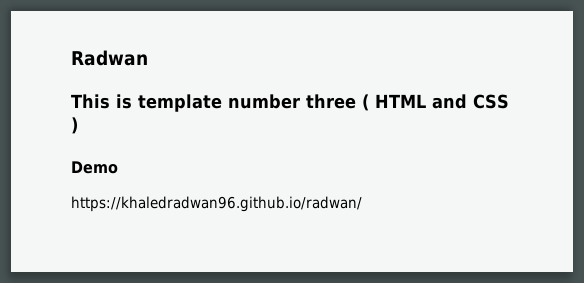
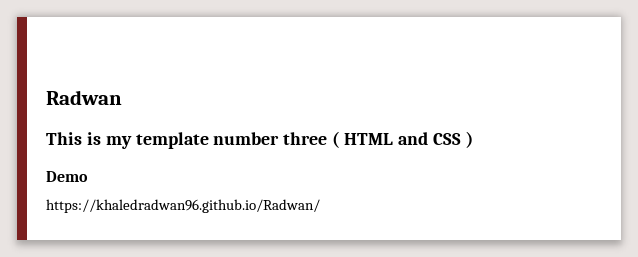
- This is template number three ( HTML and CSS )
+ This is my template number three ( HTML and CSS )
- https://khaledradwan96.github.io/radwan/
+ https://khaledradwan96.github.io/Radwan/

